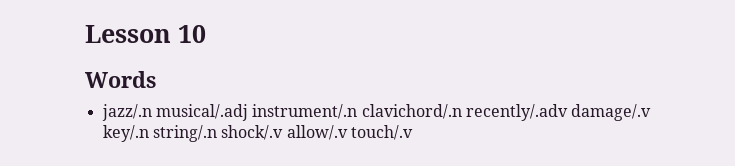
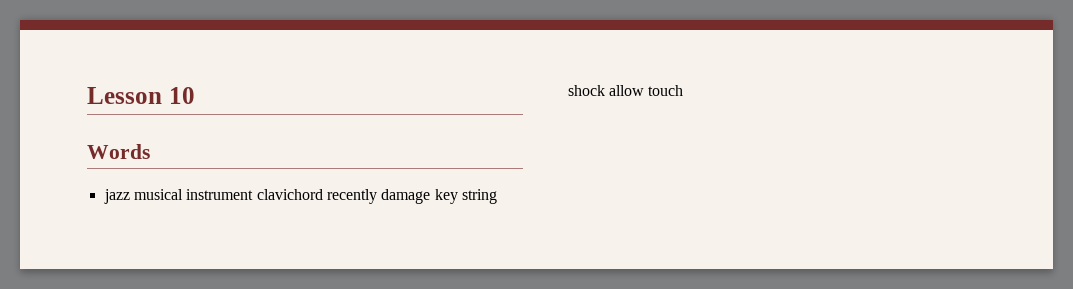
- jazz/.n musical/.adj instrument/.n clavichord/.n recently/.adv damage/.v key/.n string/.n shock/.v allow/.v touch/.v
+ jazz musical instrument clavichord recently damage key string shock allow touch

